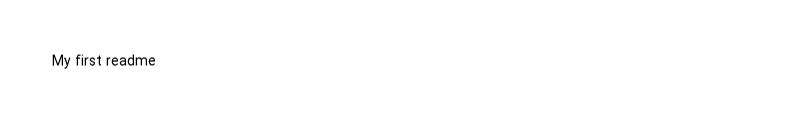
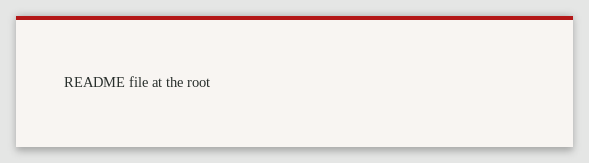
- My first readme
+ README file at the root

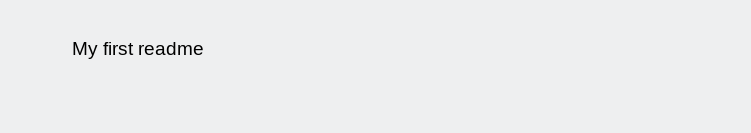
- README file at the root
+ My first readme

